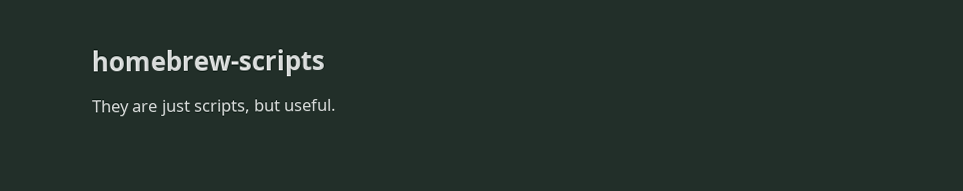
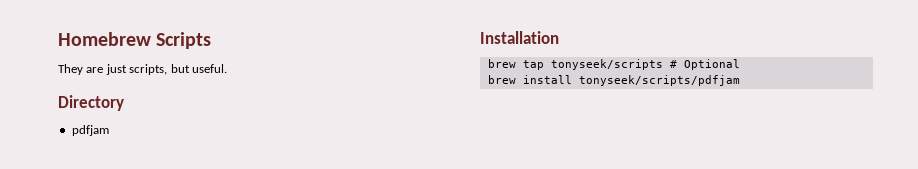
- homebrew-scripts
+ Homebrew Scripts
+ Directory
+ pdfjam
+ Installation
+ brew tap tonyseek/scripts # Optional
+ brew install tonyseek/scripts/pdfjam

